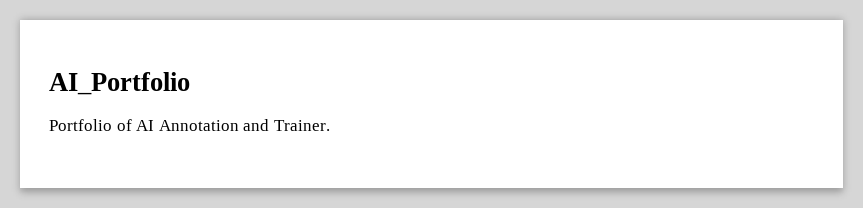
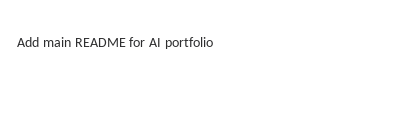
- AI_Portfolio
- Portfolio of AI Annotation and Trainer.
+ Add main README for AI portfolio

